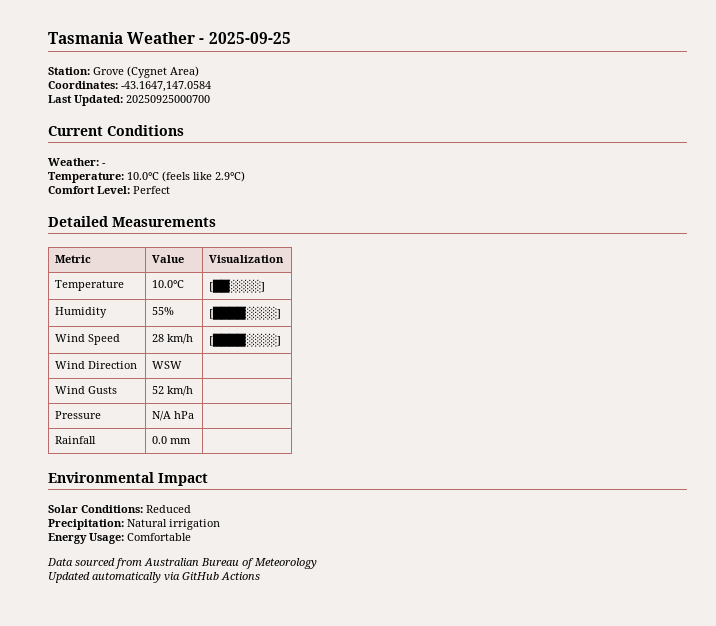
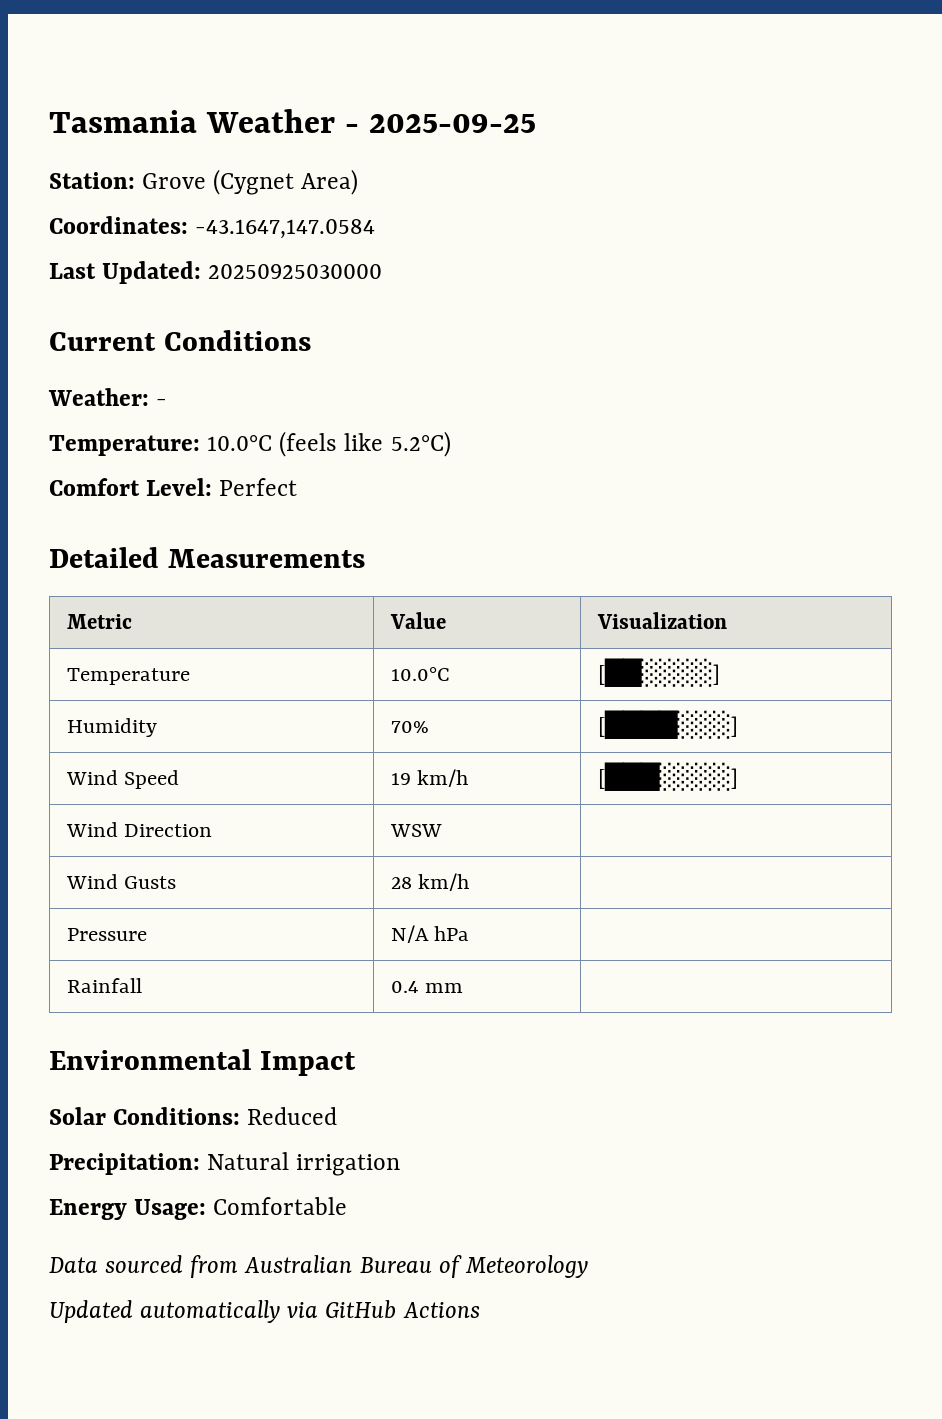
- Last Updated: 20250925000700
+ Last Updated: 20250925030000
- Temperature: 10.0°C (feels like 2.9°C)
+ Temperature: 10.0°C (feels like 5.2°C)
- Humidity | 55% | [████░░░░]
+ Humidity | 70% | [████░░░]
- Wind Speed | 28 km/h | [████░░░░]
+ Wind Speed | 19 km/h | [███░░░░]
- Wind Gusts | 52 km/h |
+ Wind Gusts | 28 km/h |
- Rainfall | 0.0 mm |
+ Rainfall | 0.4 mm |

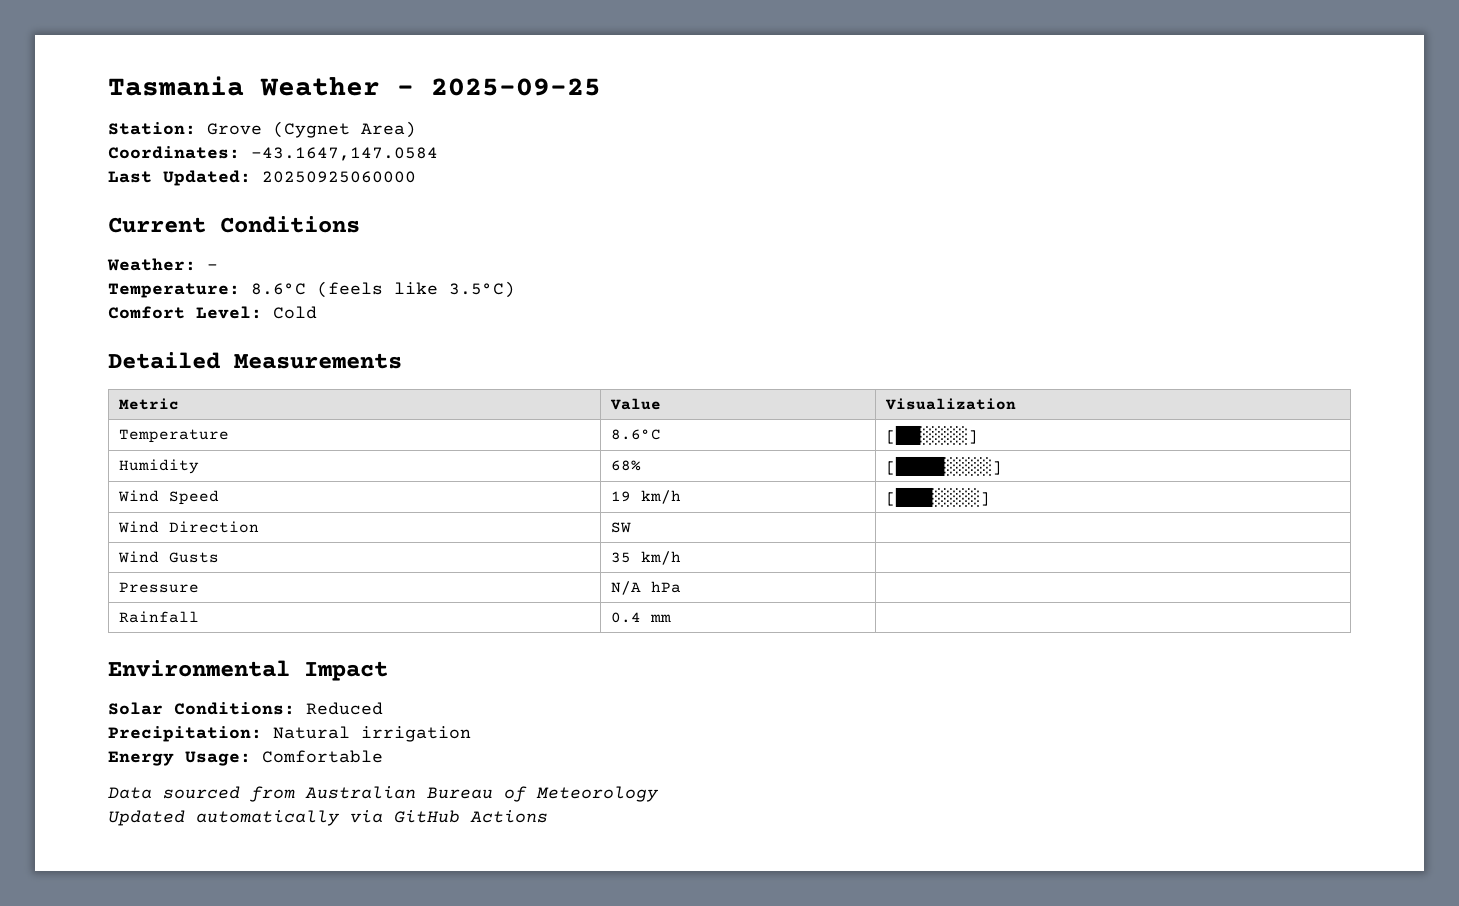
- Last Updated: 20250925030000
+ Last Updated: 20250925060000
- Temperature: 10.0°C (feels like 5.2°C)
+ Temperature: 8.6°C (feels like 3.5°C)
- Comfort Level: Perfect
+ Comfort Level: Cold
- Temperature | 10.0°C | [██░░░░]
+ Temperature | 8.6°C | [██░░░░]
- Humidity | 70% | [████░░░]
+ Humidity | 68% | [████░░░░]
- Wind Direction | WSW |
+ Wind Direction | SW |
- Wind Gusts | 28 km/h |
+ Wind Gusts | 35 km/h |

